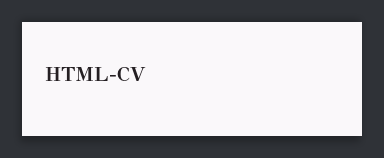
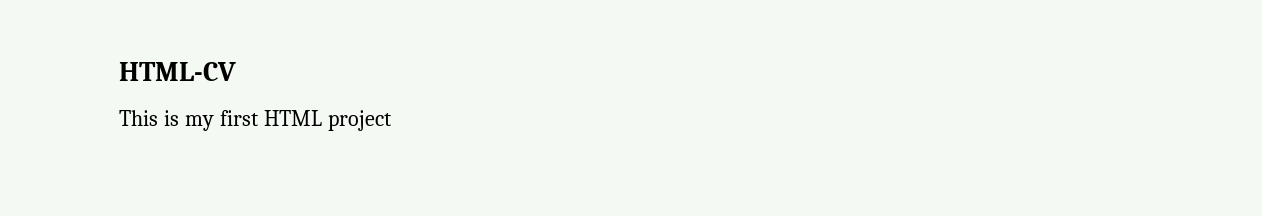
+ This is my first HTML project

